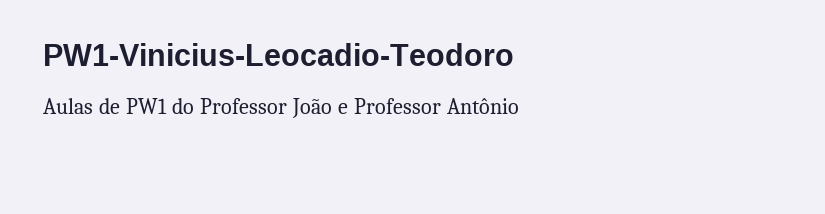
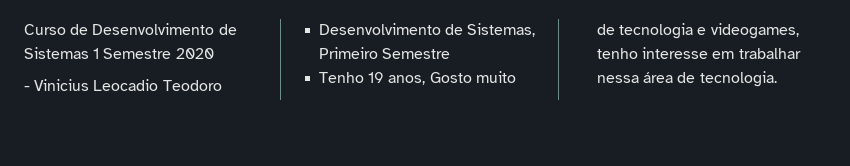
- PW1-Vinicius-Leocadio-Teodoro
- Aulas de PW1 do Professor João e Professor Antônio
+ Curso de Desenvolvimento de Sistemas 1 Semestre 2020
+ - Vinicius Leocadio Teodoro
+ Desenvolvimento de Sistemas, Primeiro Semestre
+ Tenho 19 anos, Gosto muito de tecnologia e videogames, tenho interesse em trabalhar nessa área de tecnologia.

